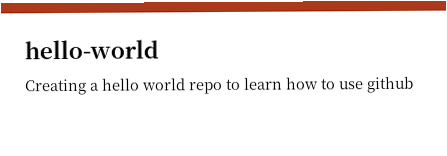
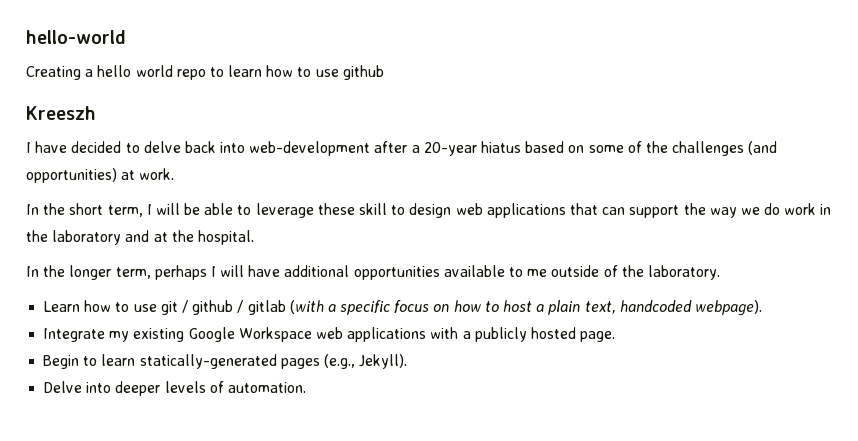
+ Kreeszh
+ I have decided to delve back into web-development after a 20-year hiatus based on some of the challenges (and opportunities) at work.
+ In the short term, I will be able to leverage these skill to design web applications that can support the way we do work in the laboratory and at the hospital.
+ In the longer term, perhaps I will have additional opportunities available to me outside of the laboratory.
+ Learn how to use git / github / gitlab (with a specific focus on how to host a plain text, handcoded webpage).
+ Integrate my existing Google Workspace web applications with a publicly hosted page.
+ Begin to learn statically-generated pages (e.g., Jekyll).
+ Delve into deeper levels of automation.

